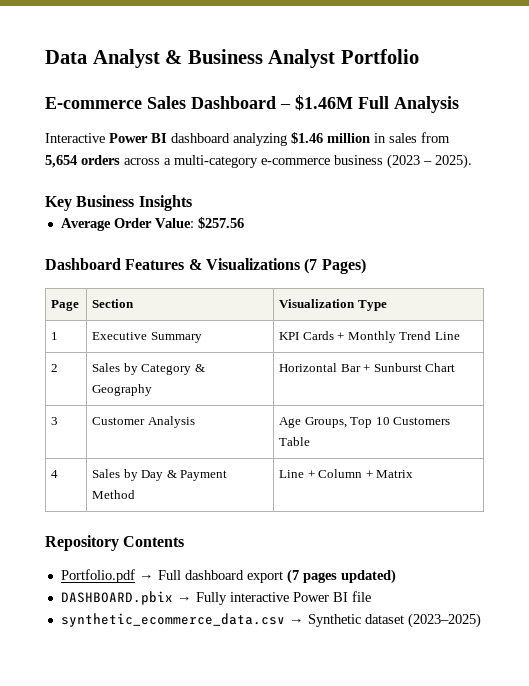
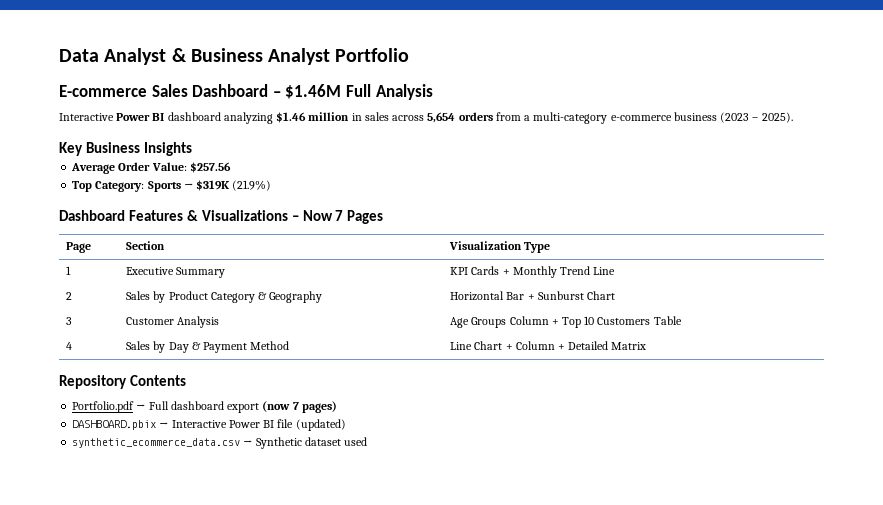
- Interactive Power BI dashboard analyzing $1.46 million in sales from 5,654 orders across a multi-category e-commerce business (2023 – 2025).
+ Interactive Power BI dashboard analyzing $1.46 million in sales across 5,654 orders from a multi-category e-commerce business (2023 – 2025).
+ Top Category: Sports → $319K (21.9%)
- Dashboard Features & Visualizations (7 Pages)
+ Dashboard Features & Visualizations – Now 7 Pages
- 2 | Sales by Category & Geography | Horizontal Bar + Sunburst Chart
+ 2 | Sales by Product Category & Geography | Horizontal Bar + Sunburst Chart
- 3 | Customer Analysis | Age Groups, Top 10 Customers Table
+ 3 | Customer Analysis | Age Groups Column + Top 10 Customers Table
- 4 | Sales by Day & Payment Method | Line + Column + Matrix
+ 4 | Sales by Day & Payment Method | Line Chart + Column + Detailed Matrix
- Portfolio.pdf → Full dashboard export (7 pages updated)
+ Portfolio.pdf → Full dashboard export (now 7 pages)
- DASHBOARD.pbix → Fully interactive Power BI file
+ DASHBOARD.pbix → Interactive Power BI file (updated)
- synthetic_ecommerce_data.csv → Synthetic dataset (2023–2025)
+ synthetic_ecommerce_data.csv → Synthetic dataset used

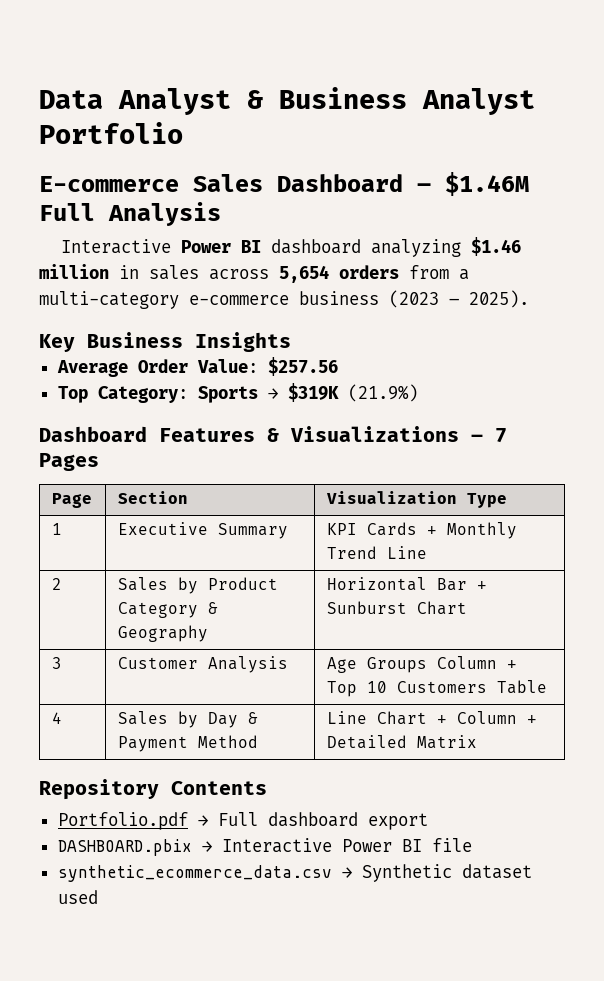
- Dashboard Features & Visualizations – Now 7 Pages
+ Dashboard Features & Visualizations – 7 Pages
- Portfolio.pdf → Full dashboard export (now 7 pages)
+ Portfolio.pdf → Full dashboard export
- DASHBOARD.pbix → Interactive Power BI file (updated)
+ DASHBOARD.pbix → Interactive Power BI file

